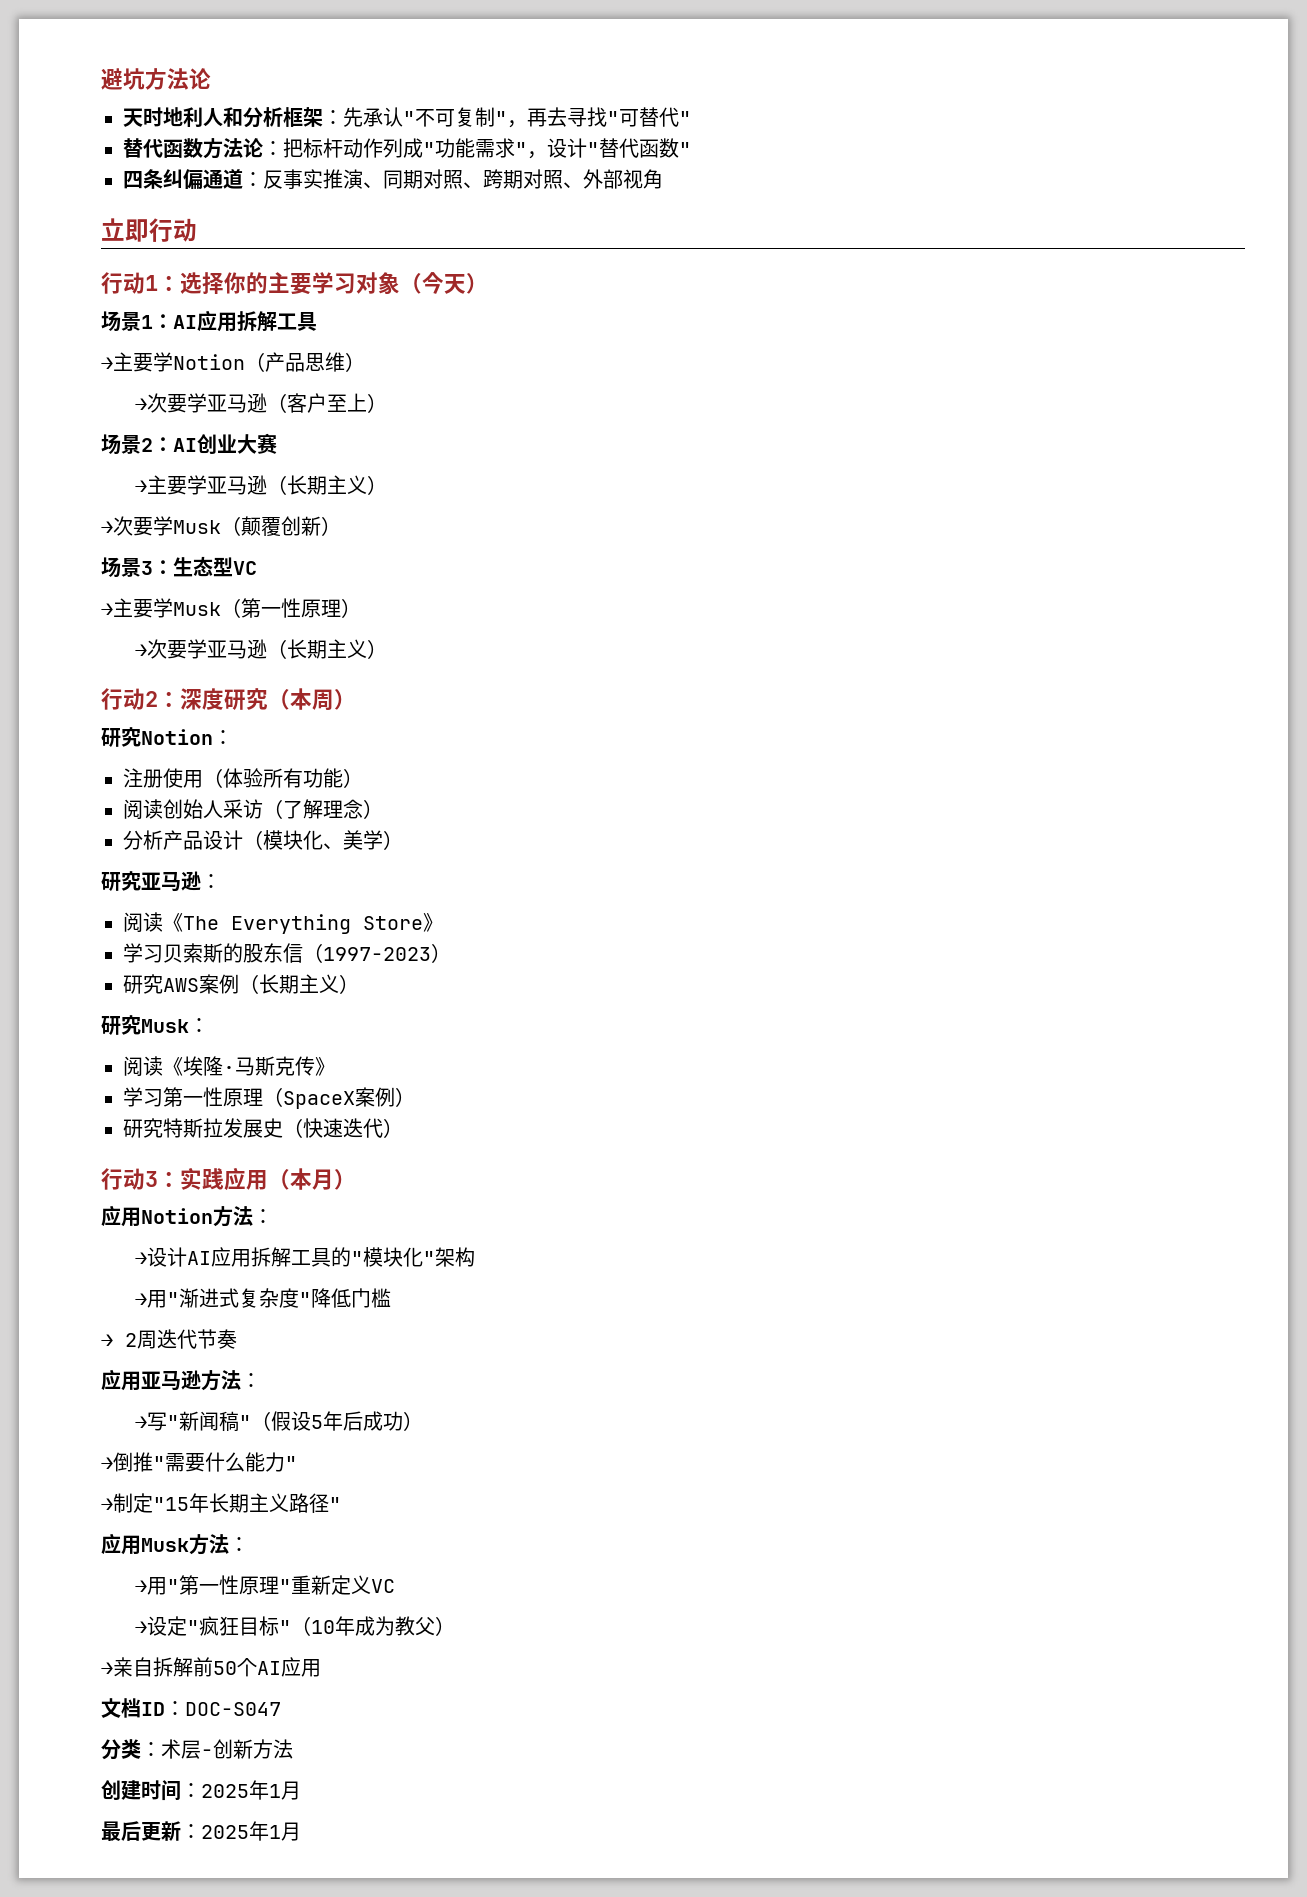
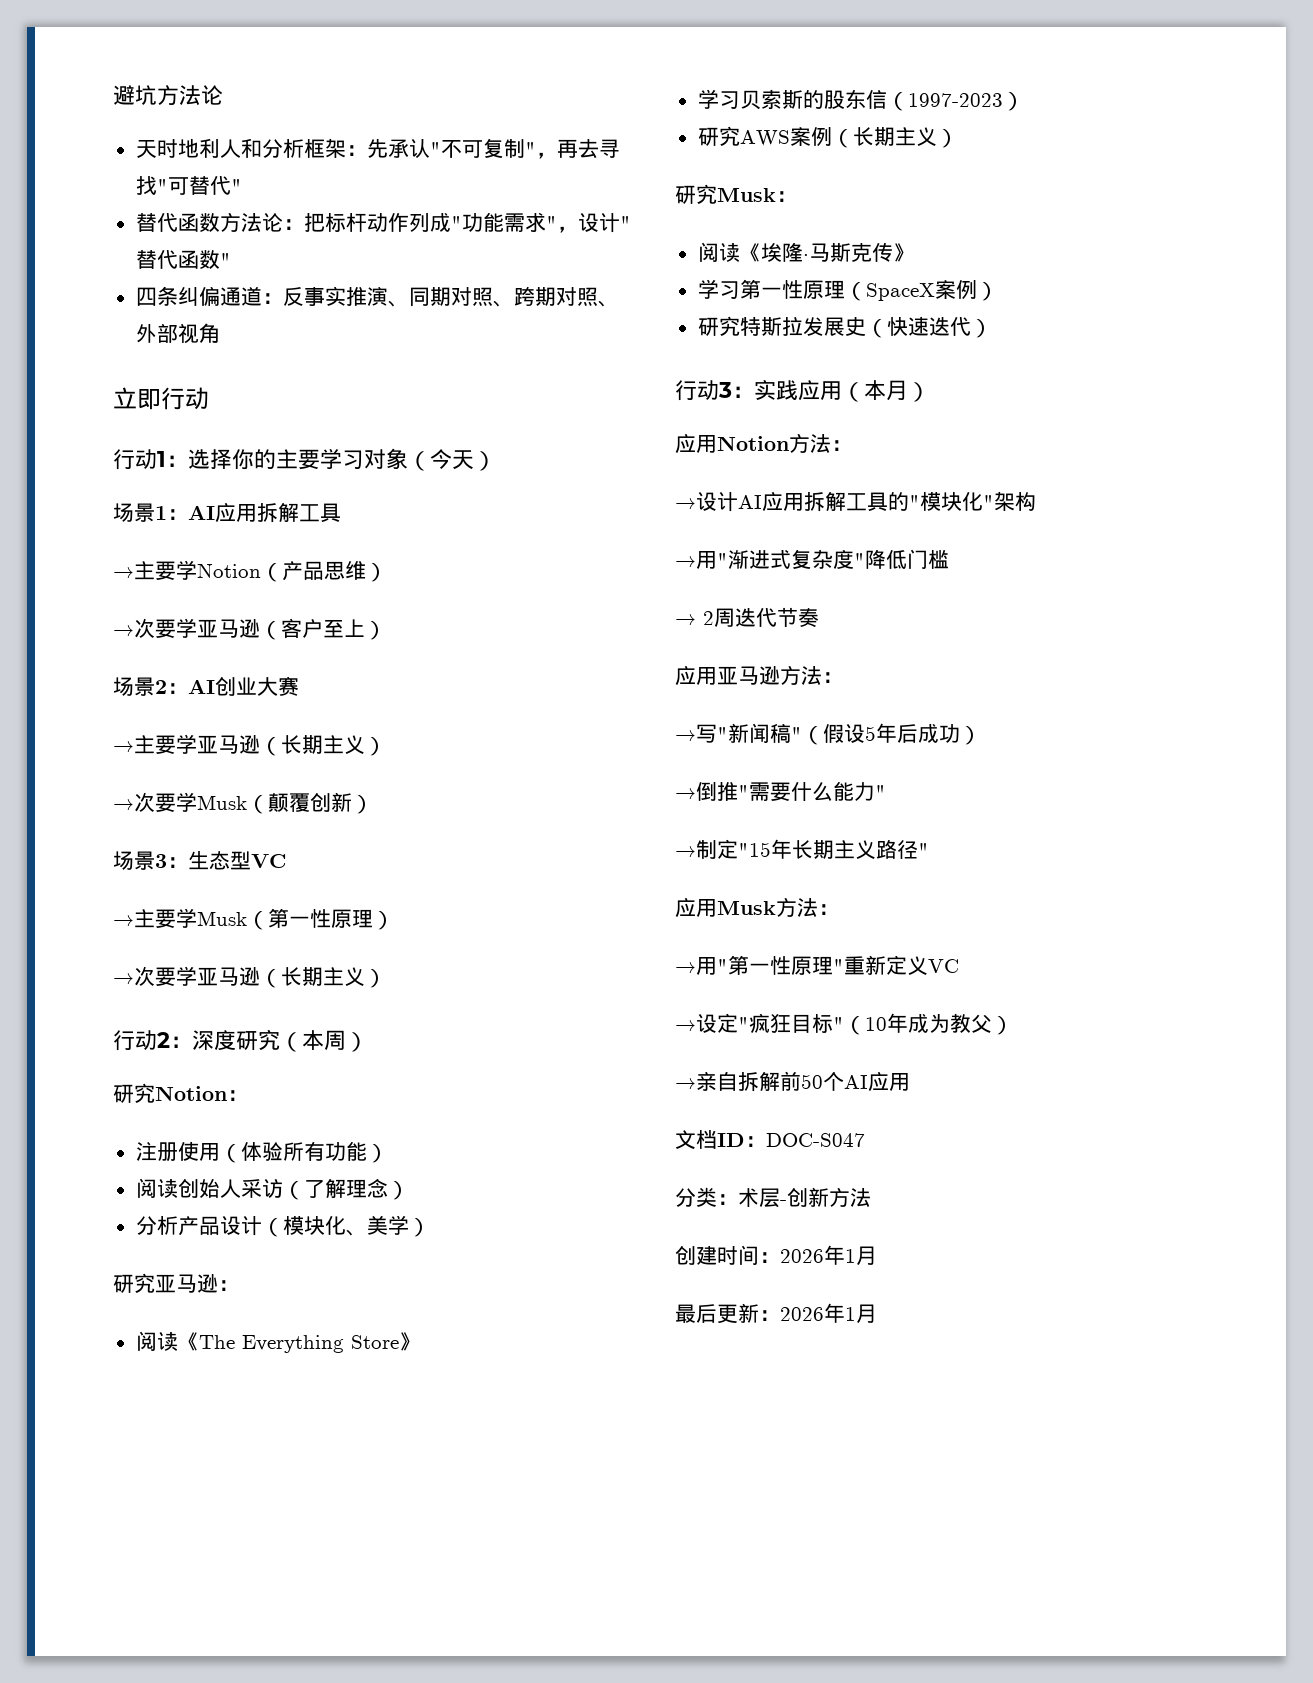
- 创建时间：2025年1月
+ 创建时间：2026年1月
- 最后更新：2025年1月
+ 最后更新：2026年1月

